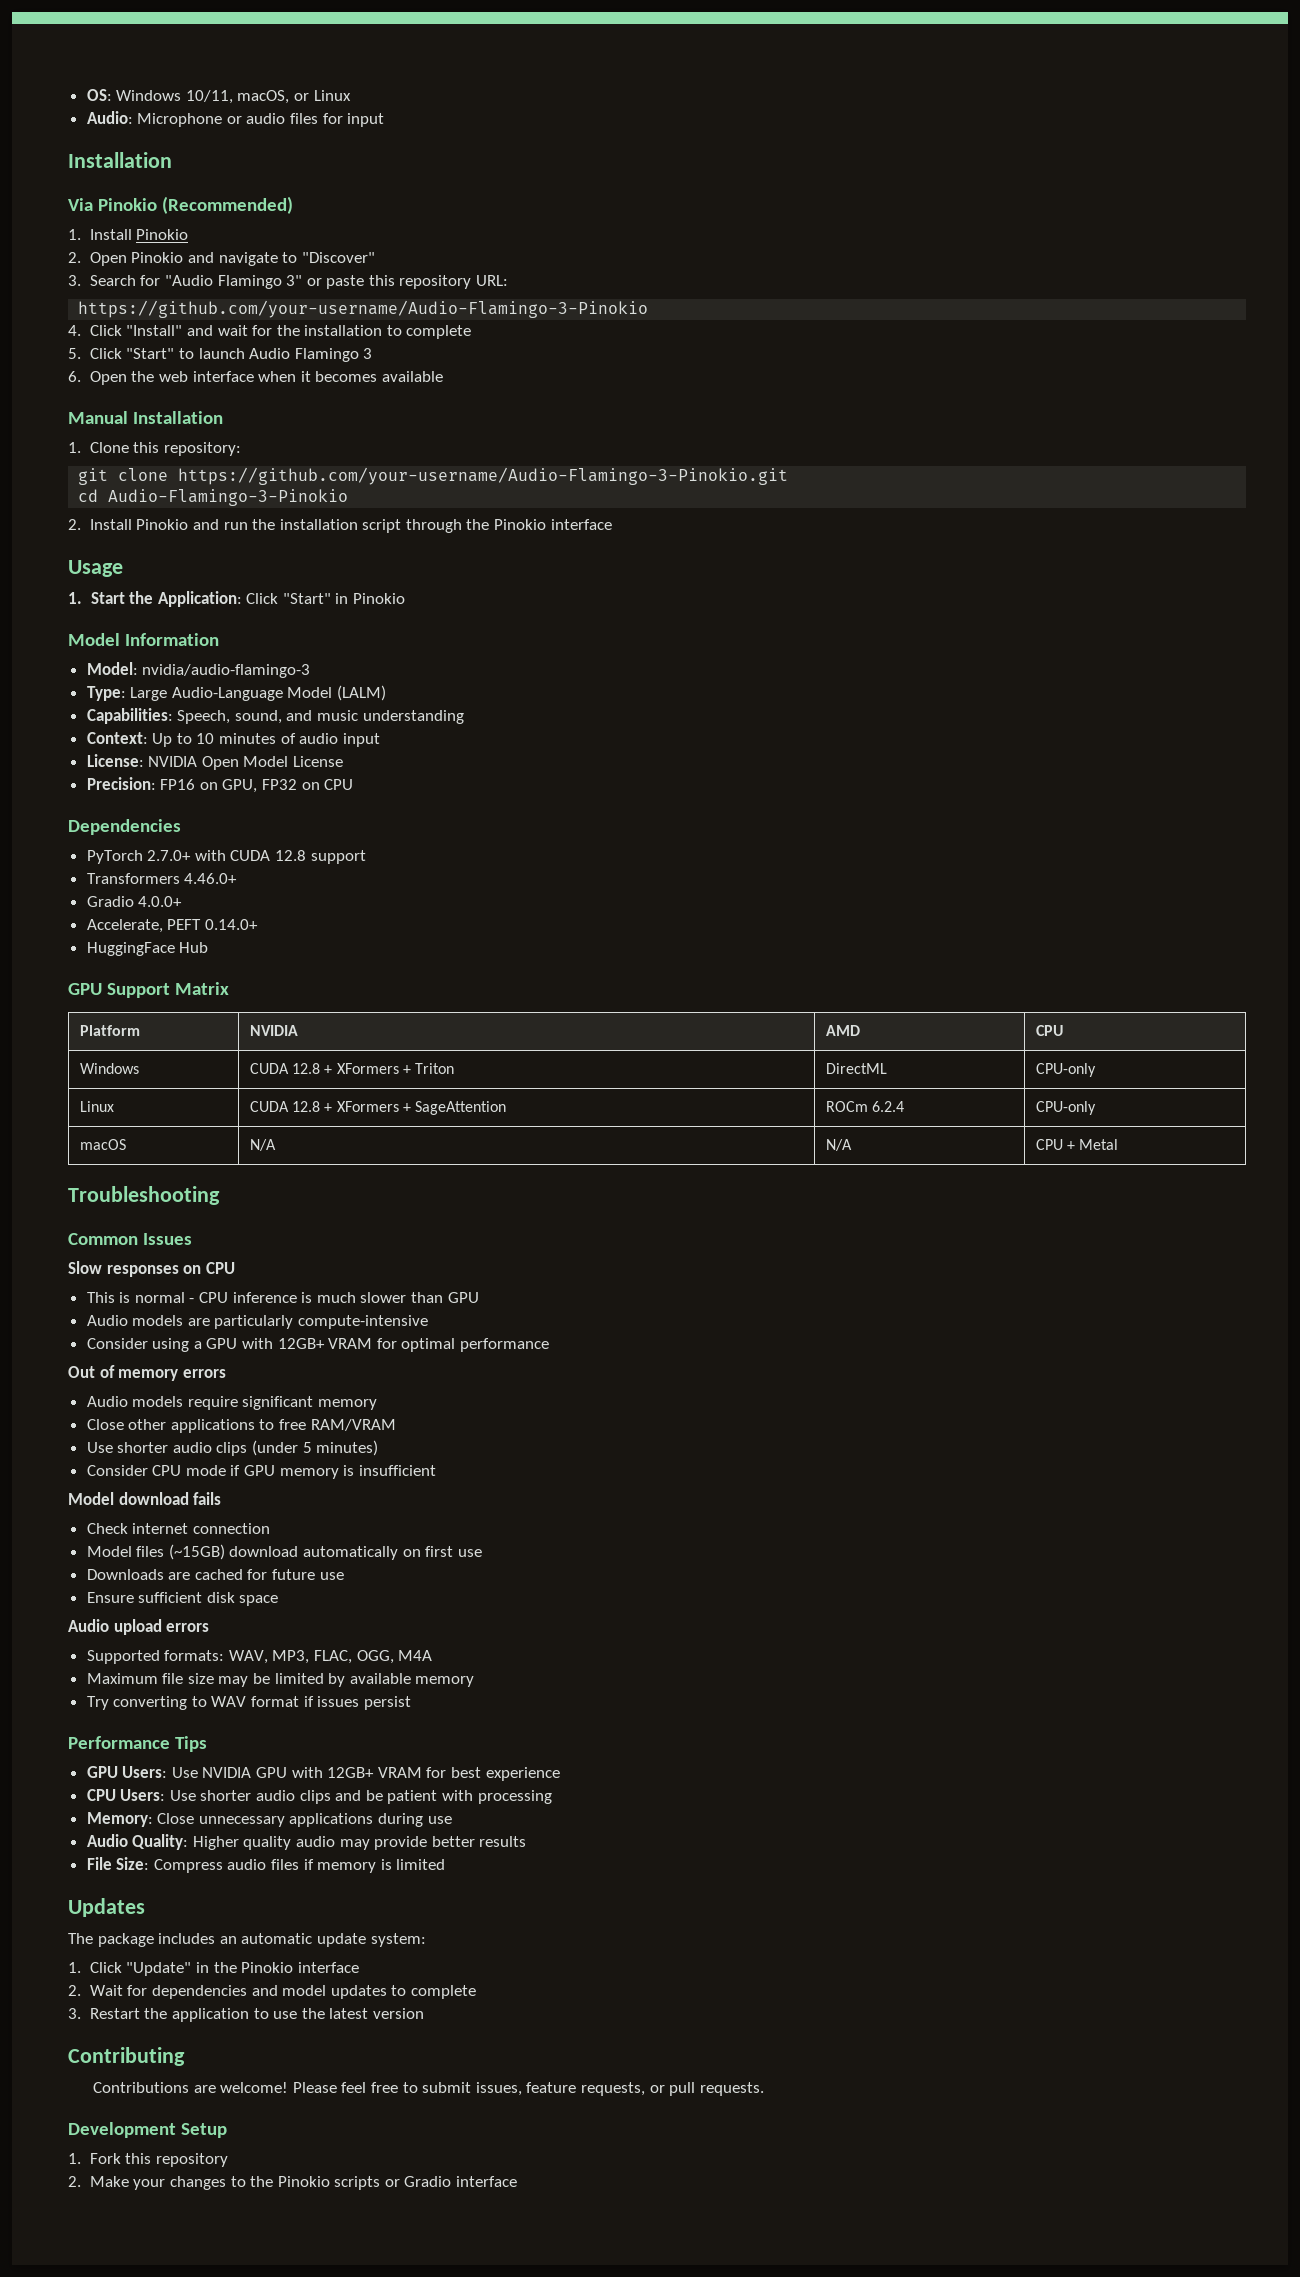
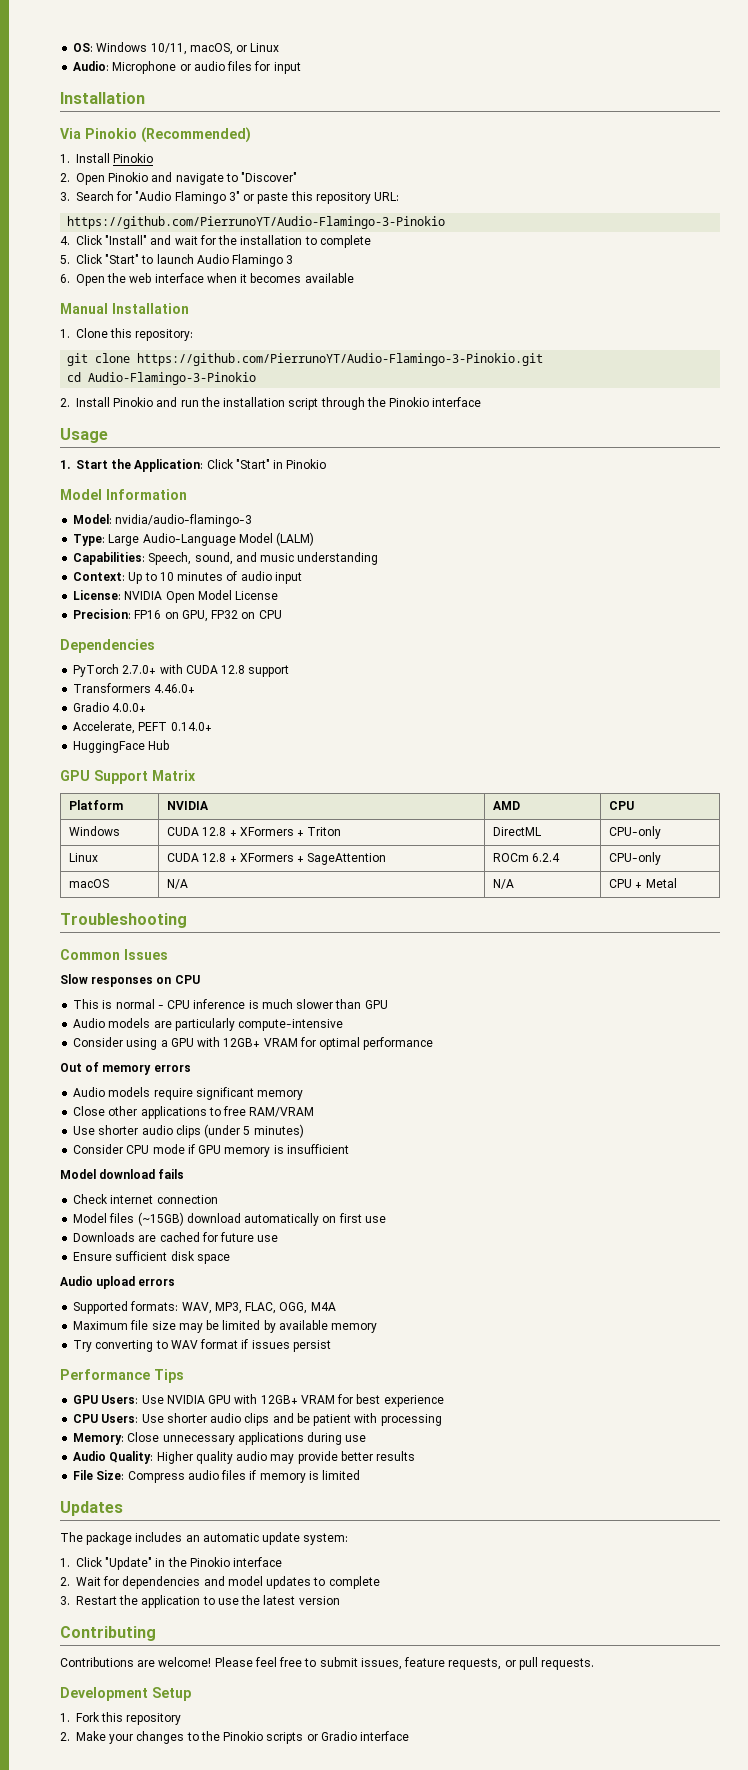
- https://github.com/your-username/Audio-Flamingo-3-Pinokio
+ https://github.com/PierrunoYT/Audio-Flamingo-3-Pinokio
- git clone https://github.com/your-username/Audio-Flamingo-3-Pinokio.git
+ git clone https://github.com/PierrunoYT/Audio-Flamingo-3-Pinokio.git

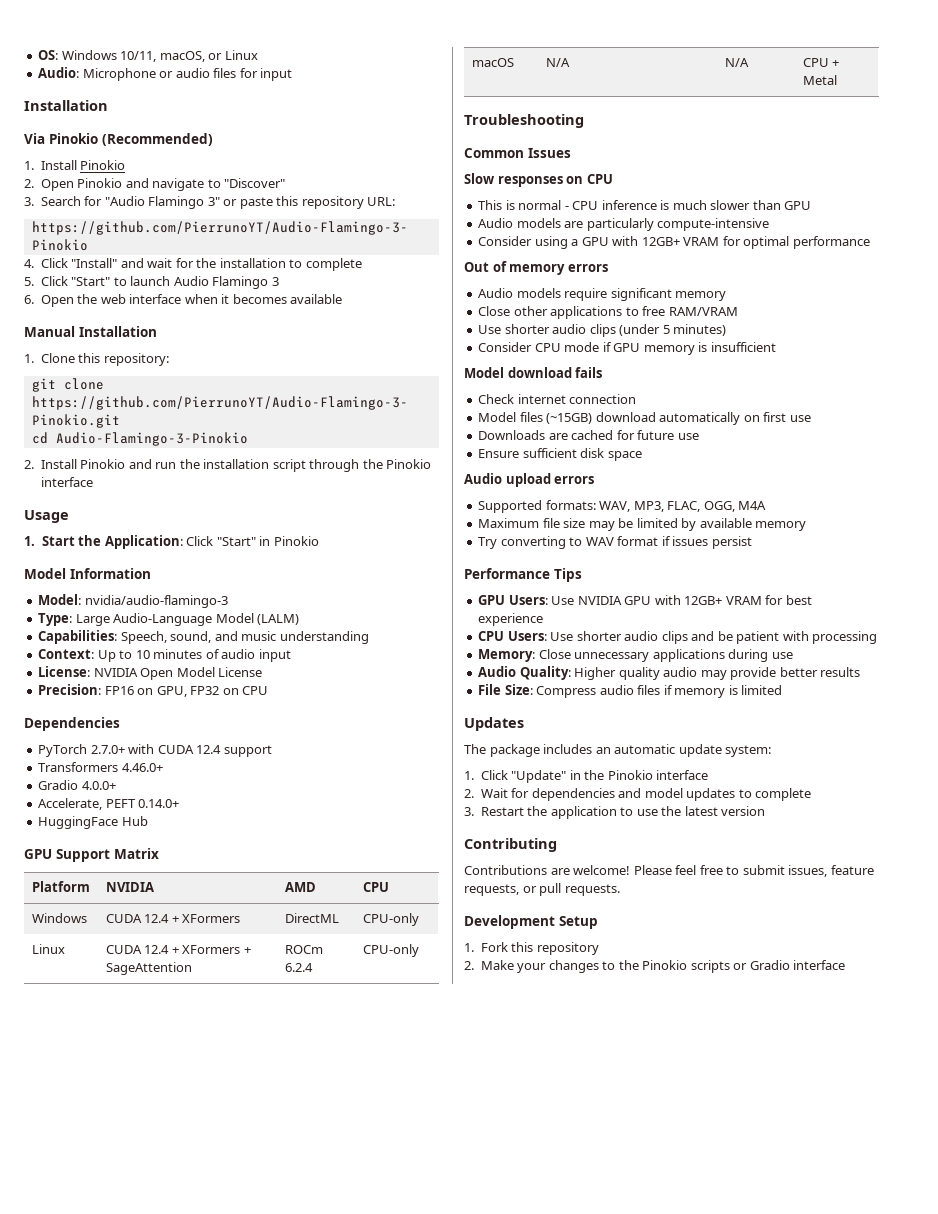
- PyTorch 2.7.0+ with CUDA 12.8 support
+ PyTorch 2.7.0+ with CUDA 12.4 support
- Windows | CUDA 12.8 + XFormers + Triton | DirectML | CPU-only
+ Windows | CUDA 12.4 + XFormers | DirectML | CPU-only
- Linux | CUDA 12.8 + XFormers + SageAttention | ROCm 6.2.4 | CPU-only
+ Linux | CUDA 12.4 + XFormers + SageAttention | ROCm 6.2.4 | CPU-only

